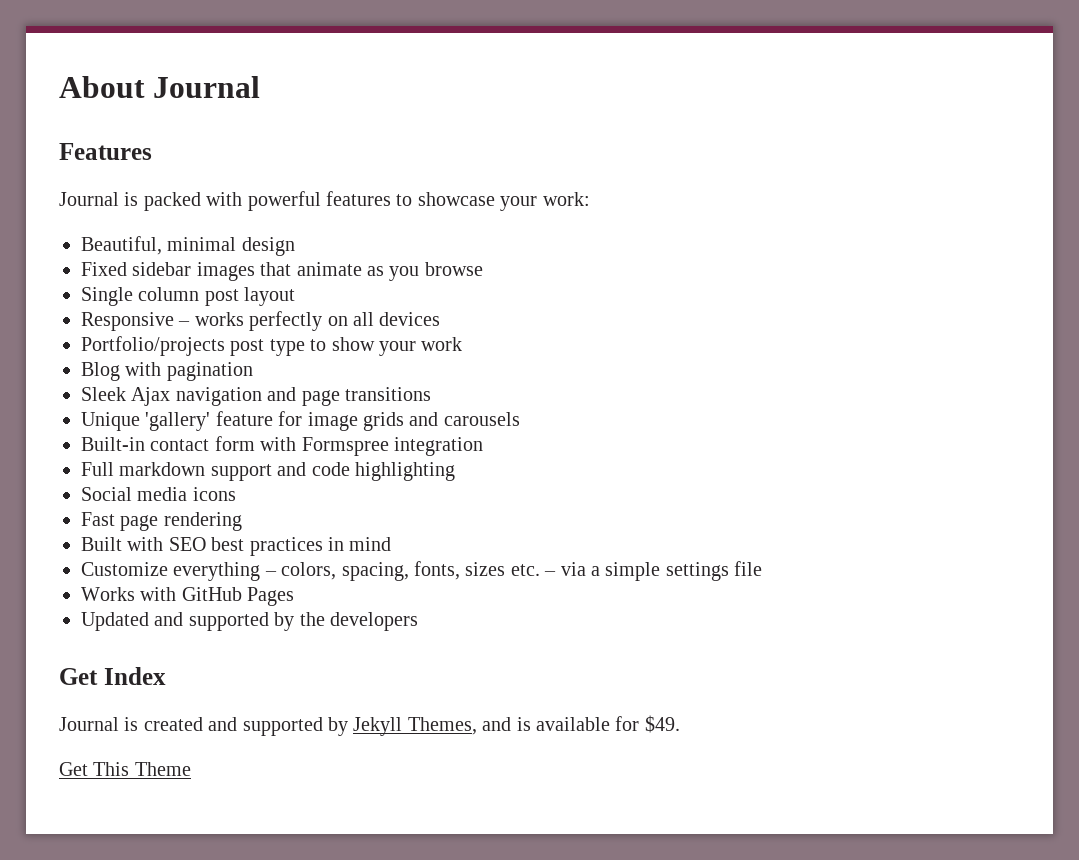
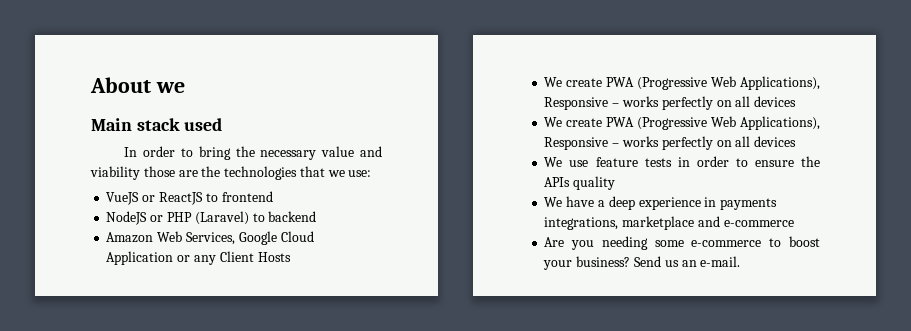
- About Journal
- Features
- Journal is packed with powerful features to showcase your work:
- Beautiful, minimal design
- Fixed sidebar images that animate as you browse
- Single column post layout
- Responsive – works perfectly on all devices
- Portfolio/projects post type to show your work
- Blog with pagination
- Sleek Ajax navigation and page transitions
- Unique 'gallery' feature for image grids and carousels
- Built-in contact form with Formspree integration
- Full markdown support and code highlighting
- Social media icons
- Fast page rendering
- Built with SEO best practices in mind
- Customize everything – colors, spacing, fonts, sizes etc. – via a simple settings file
- Works with GitHub Pages
- Updated and supported by the developers
- Get Index
- Journal is created and supported by Jekyll Themes, and is available for $49.
- Get This Theme
+ About we
+ Main stack used
+ In order to bring the necessary value and viability those are the technologies that we use:
+ VueJS or ReactJS to frontend
+ NodeJS or PHP (Laravel) to backend
+ Amazon Web Services, Google Cloud Application or any Client Hosts
+ We create PWA (Progressive Web Applications), Responsive – works perfectly on all devices
+ We create PWA (Progressive Web Applications), Responsive – works perfectly on all devices
+ We use feature tests in order to ensure the APIs quality
+ We have a deep experience in payments integrations, marketplace and e-commerce
+ Are you needing some e-commerce to boost your business? Send us an e-mail.

